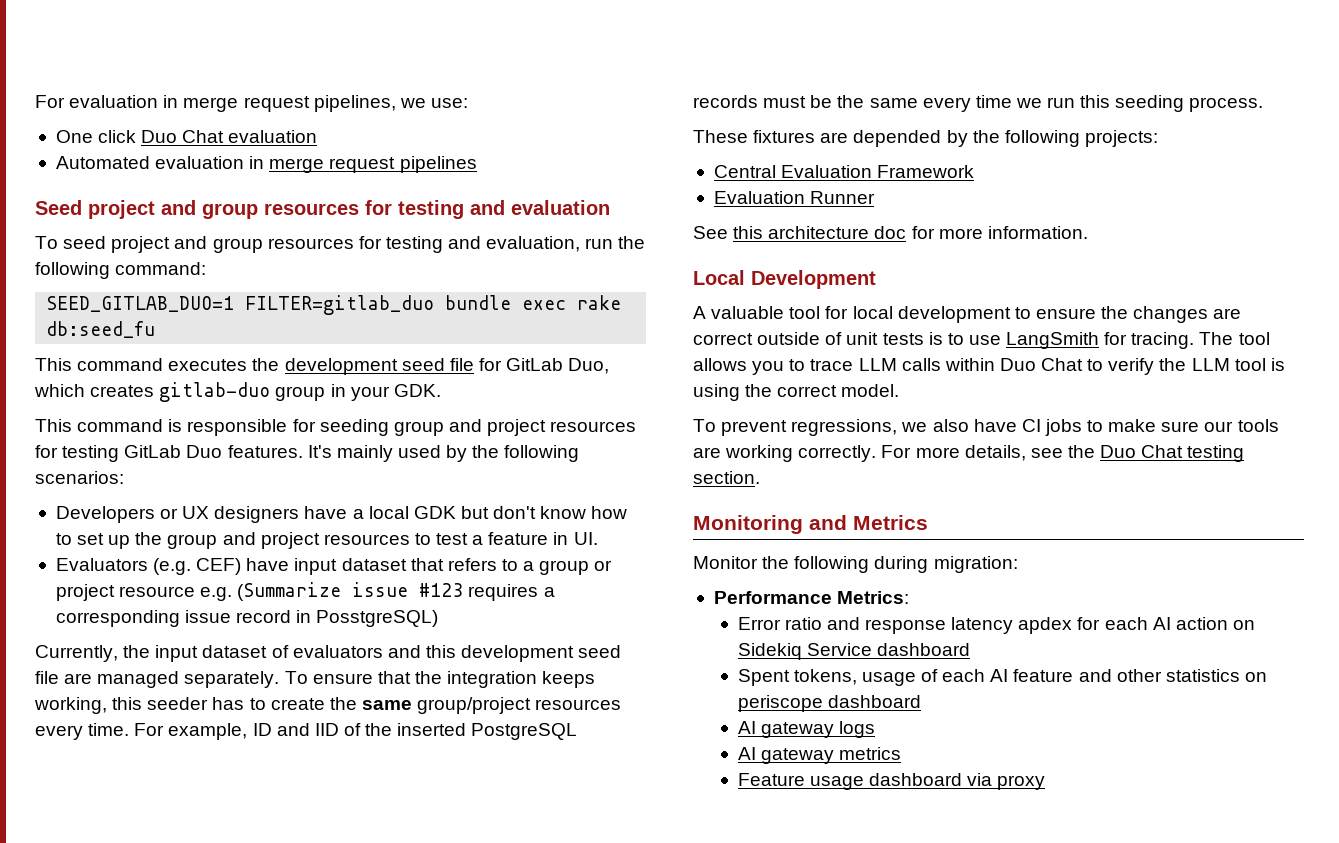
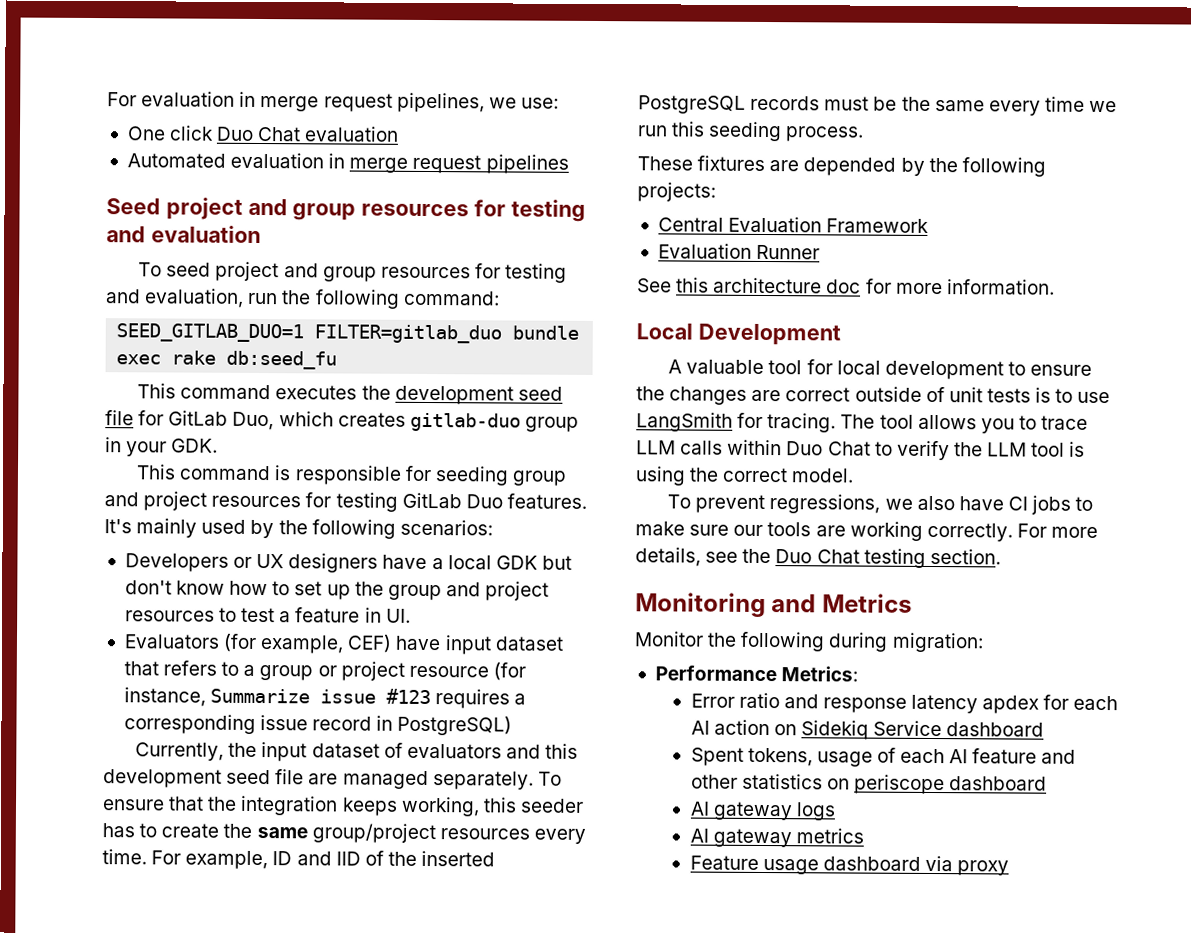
- Evaluators (e.g. CEF) have input dataset that refers to a group or project resource e.g. (Summarize issue #123 requires a corresponding issue record in PosstgreSQL)
+ Evaluators (for example, CEF) have input dataset that refers to a group or project resource (for instance, Summarize issue #123 requires a corresponding issue record in PostgreSQL)

